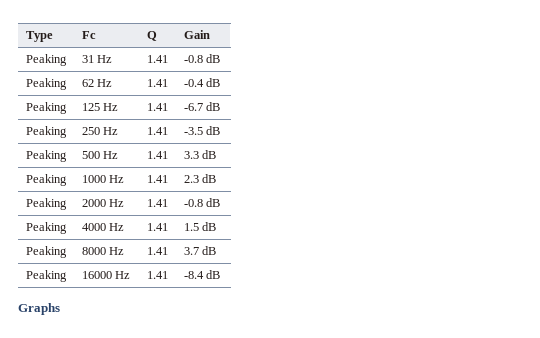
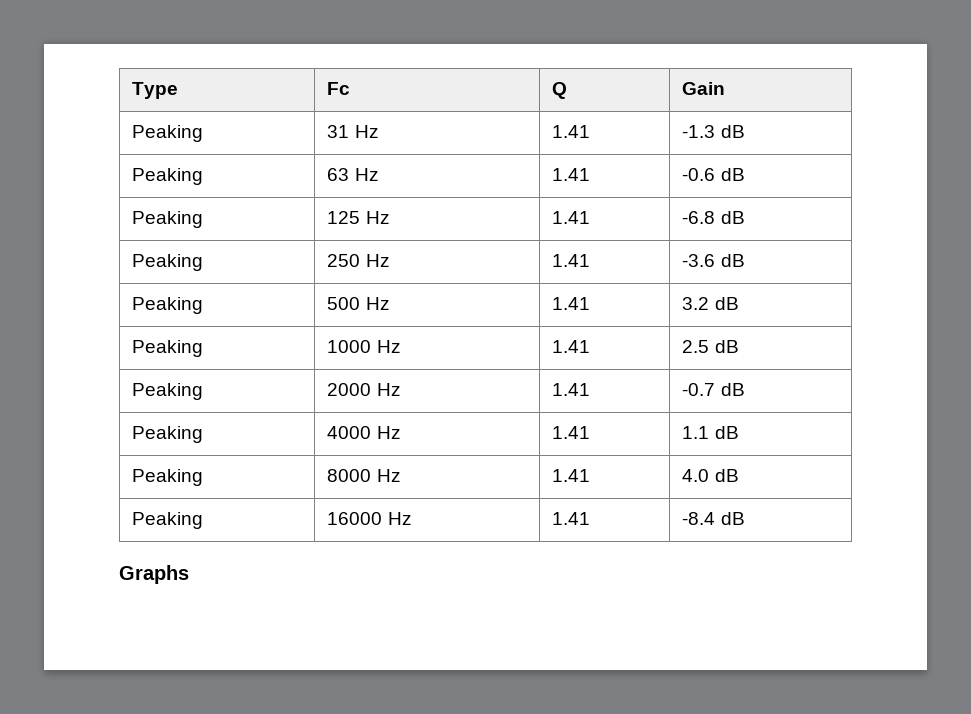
- Peaking | 31 Hz | 1.41 | -0.8 dB
- Peaking | 62 Hz | 1.41 | -0.4 dB
+ Peaking | 31 Hz | 1.41 | -1.3 dB
+ Peaking | 63 Hz | 1.41 | -0.6 dB
- Peaking | 125 Hz | 1.41 | -6.7 dB
+ Peaking | 125 Hz | 1.41 | -6.8 dB
- Peaking | 250 Hz | 1.41 | -3.5 dB
+ Peaking | 250 Hz | 1.41 | -3.6 dB
- Peaking | 500 Hz | 1.41 | 3.3 dB
+ Peaking | 500 Hz | 1.41 | 3.2 dB
- Peaking | 1000 Hz | 1.41 | 2.3 dB
+ Peaking | 1000 Hz | 1.41 | 2.5 dB
- Peaking | 2000 Hz | 1.41 | -0.8 dB
+ Peaking | 2000 Hz | 1.41 | -0.7 dB
- Peaking | 4000 Hz | 1.41 | 1.5 dB
+ Peaking | 4000 Hz | 1.41 | 1.1 dB
- Peaking | 8000 Hz | 1.41 | 3.7 dB
+ Peaking | 8000 Hz | 1.41 | 4.0 dB

